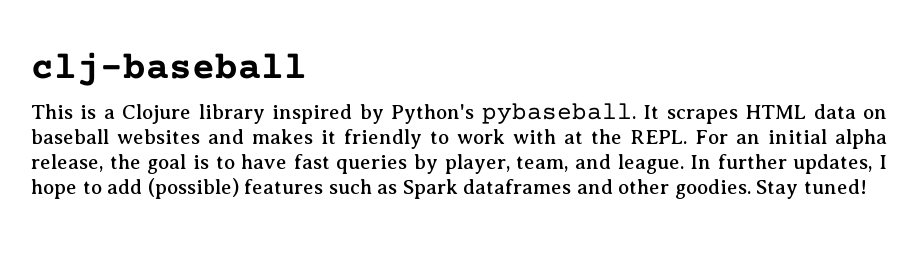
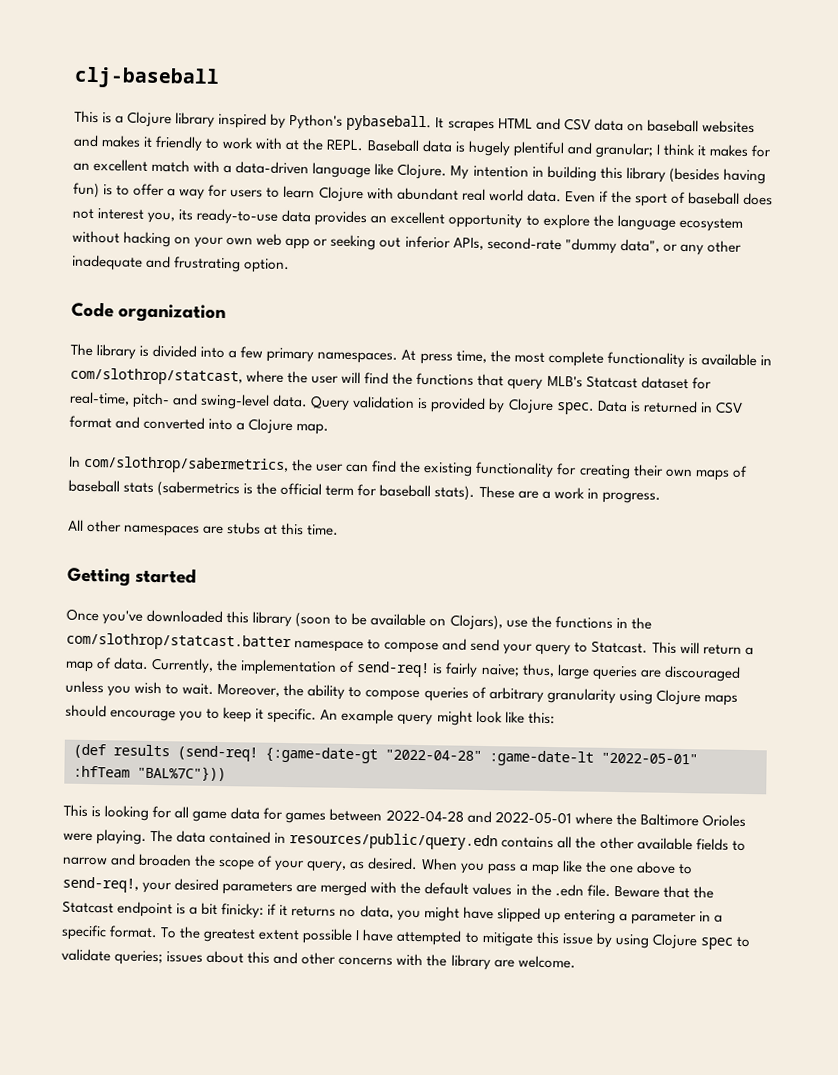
- It scrapes HTML data on baseball websites and makes it friendly to work with at the REPL.
+ It scrapes HTML and CSV data on baseball websites and makes it friendly to work with at the REPL.
- For an initial alpha release, the goal is to have fast queries by player, team, and league. In further updates, I hope to add (possible) features such as Spark dataframes and other goodies. Stay tuned!
+ Baseball data is hugely plentiful and granular; I think it makes for an excellent match with a data-driven language like Clojure. My intention in building this library (besides having fun) is to offer a way for users to learn Clojure with abundant real world data. Even if the sport of baseball does not interest you, its ready-to-use data provides an excellent opportunity to explore the language ecosystem without hacking on your own web app or seeking out inferior APIs, second-rate "dummy data", or any other inadequate and frustrating option.
+ Code organization
+ The library is divided into a few primary namespaces. At press time, the most complete functionality is available in com/slothrop/statcast, where the user will find the functions that query MLB's Statcast dataset for real-time, pitch- and swing-level data. Query validation is provided by Clojure spec. Data is returned in CSV format and converted into a Clojure map.
+ In com/slothrop/sabermetrics, the user can find the existing functionality for creating their own maps of baseball stats (sabermetrics is the official term for baseball stats). These are a work in progress.
+ All other namespaces are stubs at this time.
+ Getting started
+ Once you've downloaded this library (soon to be available on Clojars), use the functions in the com/slothrop/statcast.batter namespace to compose and send your query to Statcast. This will return a map of data. Currently, the implementation of send-req! is fairly naive; thus, large queries are discouraged unless you wish to wait. Moreover, the ability to compose queries of arbitrary granularity using Clojure maps should encourage you to keep it specific. An example query might look like this:
+ (def results (send-req! {:game-date-gt "2022-04-28" :game-date-lt "2022-05-01" :hfTeam "BAL%7C"}))
+ This is looking for all game data for games between 2022-04-28 and 2022-05-01 where the Baltimore Orioles were playing. The data contained in resources/public/query.edn contains all the other available fields to narrow and broaden the scope of your query, as desired. When you pass a map like the one above to send-req!, your desired parameters are merged with the default values in the .edn file. Beware that the Statcast endpoint is a bit finicky: if it returns no data, you might have slipped up entering a parameter in a specific format. To the greatest extent possible I have attempted to mitigate this issue by using Clojure spec to validate queries; issues about this and other concerns with the library are welcome.

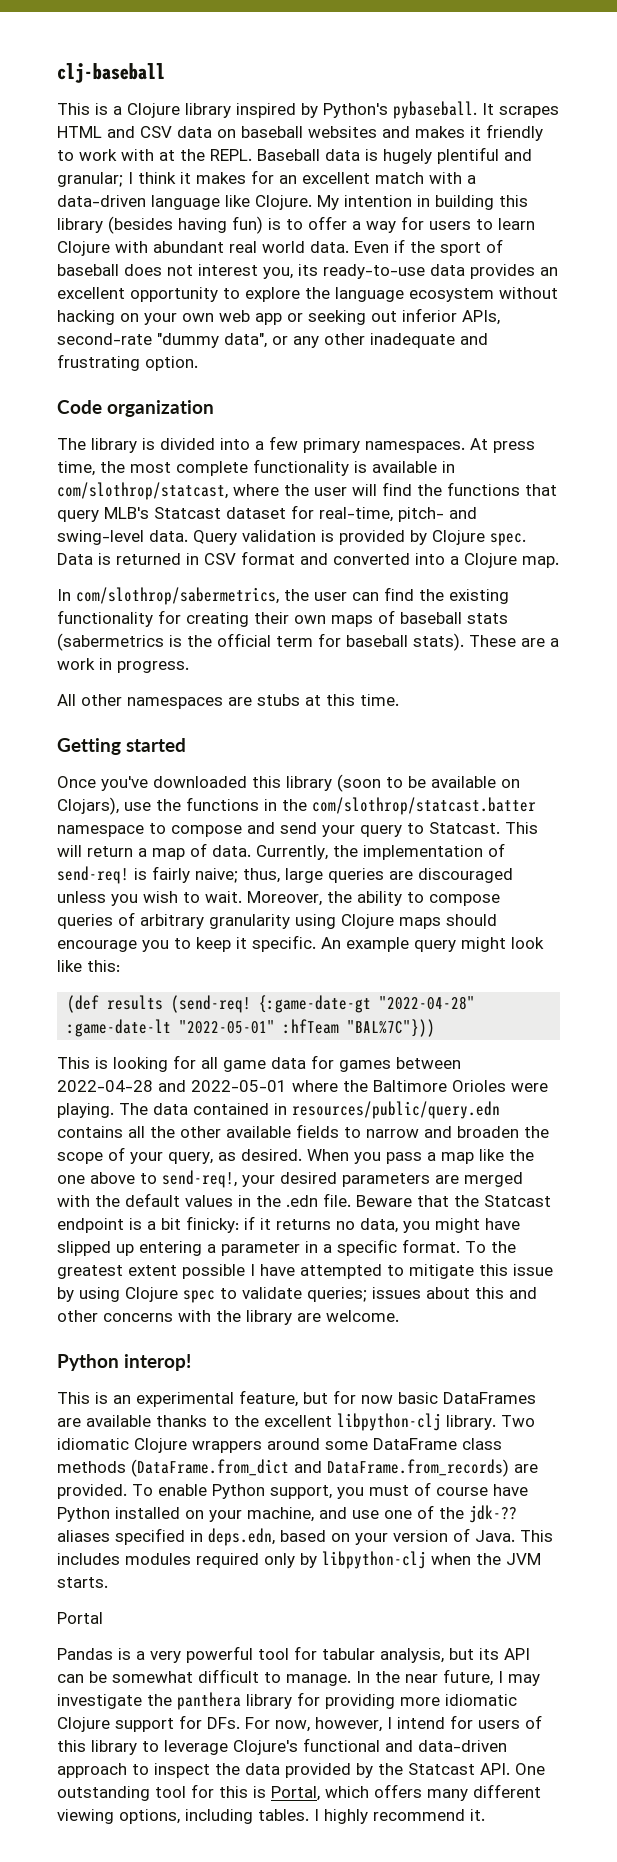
+ Python interop!
+ This is an experimental feature, but for now basic DataFrames are available thanks to the excellent libpython-clj library. Two idiomatic Clojure wrappers around some DataFrame class methods (DataFrame.from_dict and DataFrame.from_records) are provided. To enable Python support, you must of course have Python installed on your machine, and use one of the jdk-?? aliases specified in deps.edn, based on your version of Java. This includes modules required only by libpython-clj when the JVM starts.
+ Portal
+ Pandas is a very powerful tool for tabular analysis, but its API can be somewhat difficult to manage. In the near future, I may investigate the panthera library for providing more idiomatic Clojure support for DFs. For now, however, I intend for users of this library to leverage Clojure's functional and data-driven approach to inspect the data provided by the Statcast API. One outstanding tool for this is Portal, which offers many different viewing options, including tables. I highly recommend it.

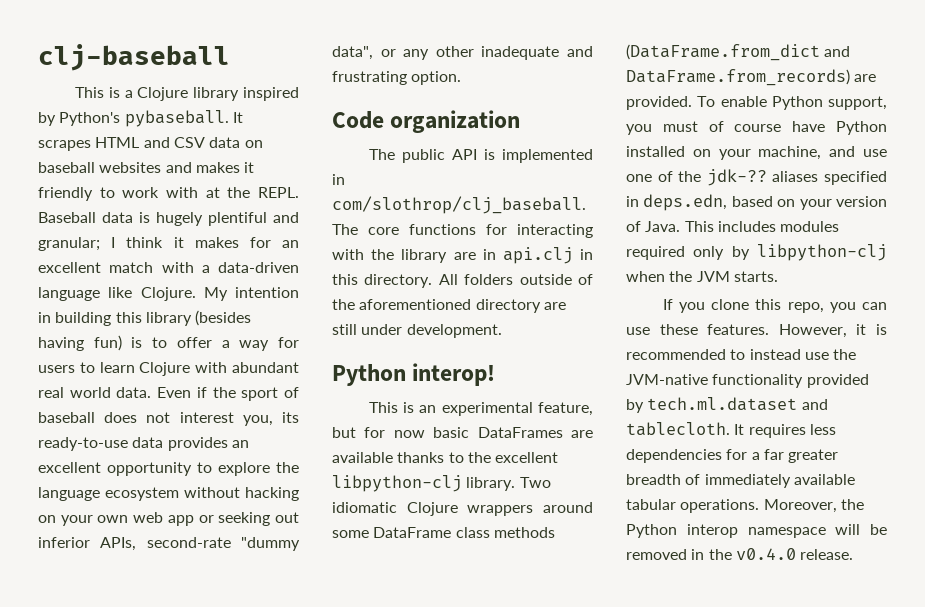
- The library is divided into a few primary namespaces. At press time, the most complete functionality is available in com/slothrop/statcast, where the user will find the functions that query MLB's Statcast dataset for real-time, pitch- and swing-level data. Query validation is provided by Clojure spec. Data is returned in CSV format and converted into a Clojure map.
- In com/slothrop/sabermetrics, the user can find the existing functionality for creating their own maps of baseball stats (sabermetrics is the official term for baseball stats). These are a work in progress.
- All other namespaces are stubs at this time.
- Getting started
- Once you've downloaded this library (soon to be available on Clojars), use the functions in the com/slothrop/statcast.batter namespace to compose and send your query to Statcast. This will return a map of data. Currently, the implementation of send-req! is fairly naive; thus, large queries are discouraged unless you wish to wait. Moreover, the ability to compose queries of arbitrary granularity using Clojure maps should encourage you to keep it specific. An example query might look like this:
- (def results (send-req! {:game-date-gt "2022-04-28" :game-date-lt "2022-05-01" :hfTeam "BAL%7C"}))
- This is looking for all game data for games between 2022-04-28 and 2022-05-01 where the Baltimore Orioles were playing. The data contained in resources/public/query.edn contains all the other available fields to narrow and broaden the scope of your query, as desired. When you pass a map like the one above to send-req!, your desired parameters are merged with the default values in the .edn file. Beware that the Statcast endpoint is a bit finicky: if it returns no data, you might have slipped up entering a parameter in a specific format. To the greatest extent possible I have attempted to mitigate this issue by using Clojure spec to validate queries; issues about this and other concerns with the library are welcome.
+ The public API is implemented in com/slothrop/clj_baseball. The core functions for interacting with the library are in api.clj in this directory. All folders outside of the aforementioned directory are still under development.
- Portal
- Pandas is a very powerful tool for tabular analysis, but its API can be somewhat difficult to manage. In the near future, I may investigate the panthera library for providing more idiomatic Clojure support for DFs. For now, however, I intend for users of this library to leverage Clojure's functional and data-driven approach to inspect the data provided by the Statcast API. One outstanding tool for this is Portal, which offers many different viewing options, including tables. I highly recommend it.
+ If you clone this repo, you can use these features. However, it is recommended to instead use the JVM-native functionality provided by tech.ml.dataset and tablecloth. It requires less dependencies for a far greater breadth of immediately available tabular operations. Moreover, the Python interop namespace will be removed in the v0.4.0 release.

